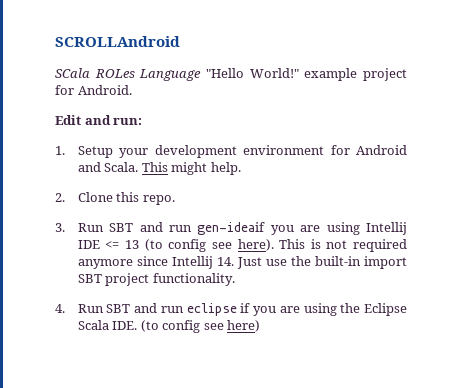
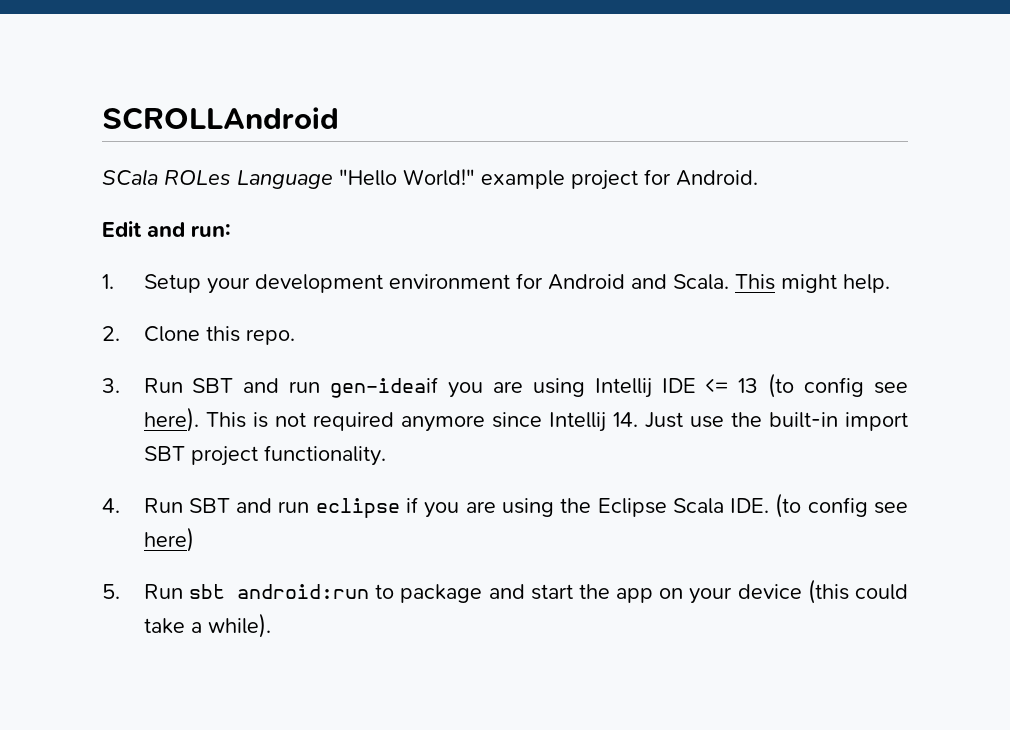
+ 5. Run sbt android:run to package and start the app on your device (this could take a while).

